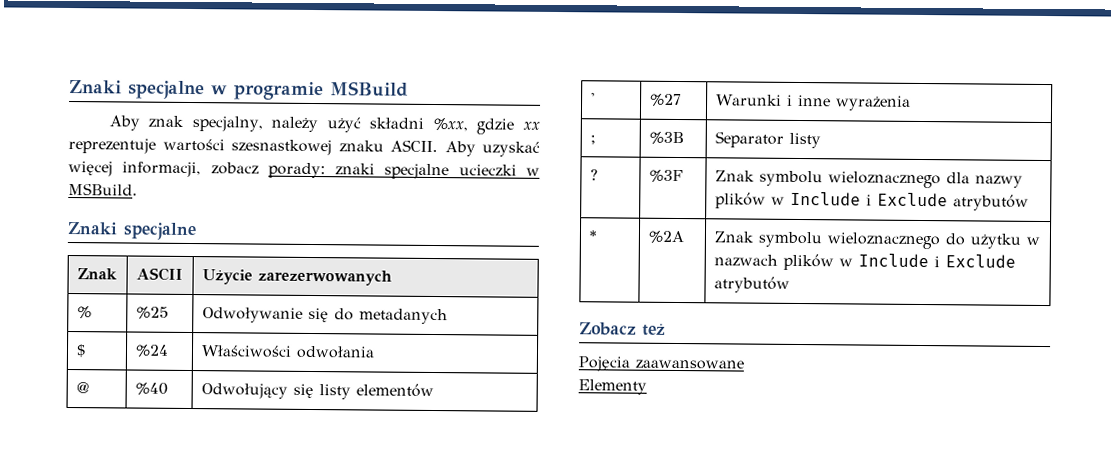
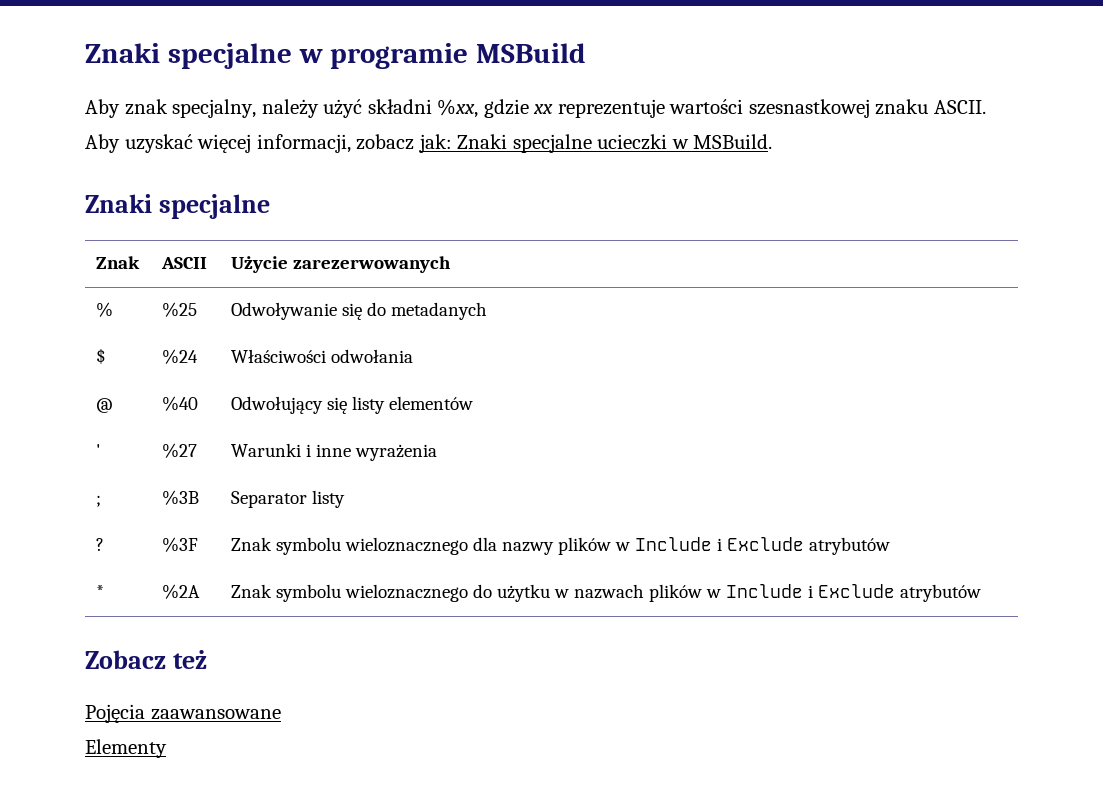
- Aby uzyskać więcej informacji, zobacz porady: znaki specjalne ucieczki w MSBuild.
+ Aby uzyskać więcej informacji, zobacz jak: Znaki specjalne ucieczki w MSBuild.

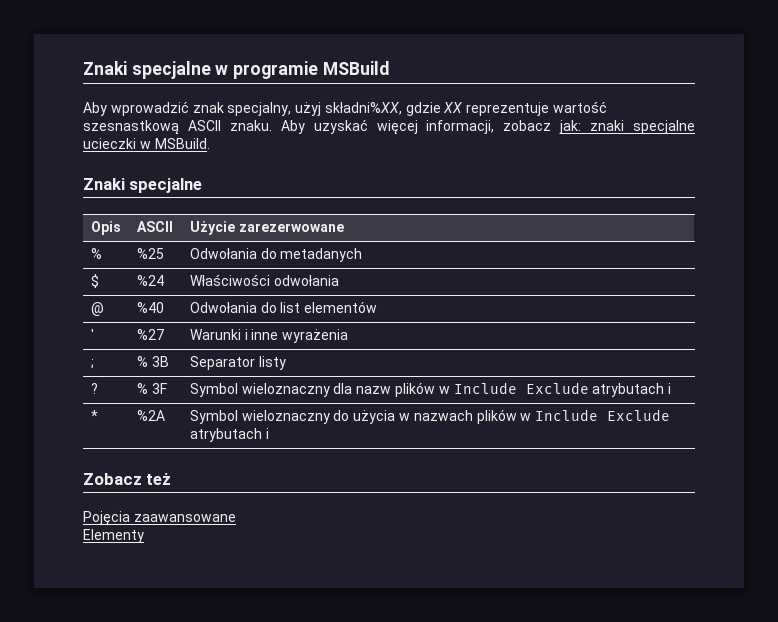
- Aby znak specjalny, należy użyć składni %xx, gdzie xx reprezentuje wartości szesnastkowej znaku ASCII.
+ Aby wprowadzić znak specjalny, użyj składni%XX, gdzie XX reprezentuje wartość szesnastkową ASCII znaku.
- Aby uzyskać więcej informacji, zobacz jak: Znaki specjalne ucieczki w MSBuild.
+ Aby uzyskać więcej informacji, zobacz jak: znaki specjalne ucieczki w MSBuild.
- Znak | ASCII | Użycie zarezerwowanych
+ Opis | ASCII | Użycie zarezerwowane
- % | %25 | Odwoływanie się do metadanych
+ % | %25 | Odwołania do metadanych
- @ | %40 | Odwołujący się listy elementów
+ @ | %40 | Odwołania do list elementów
- ; | %3B | Separator listy
+ ; | % 3B | Separator listy
- ? | %3F | Znak symbolu wieloznacznego dla nazwy plików w Include i Exclude atrybutów
+ ? | % 3F | Symbol wieloznaczny dla nazw plików w Include Exclude atrybutach i
- * | %2A | Znak symbolu wieloznacznego do użytku w nazwach plików w Include i Exclude atrybutów
+ * | %2A | Symbol wieloznaczny do użycia w nazwach plików w Include Exclude atrybutach i

